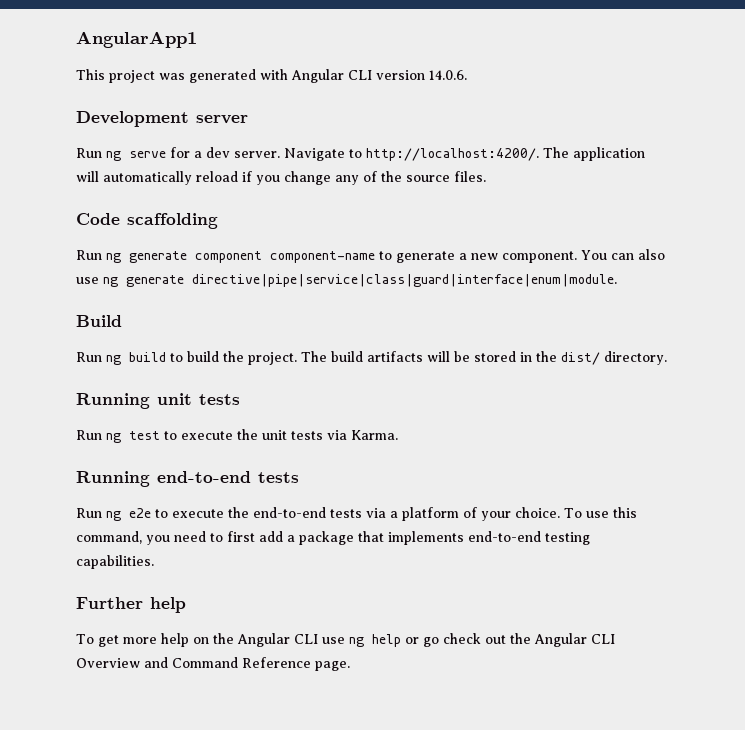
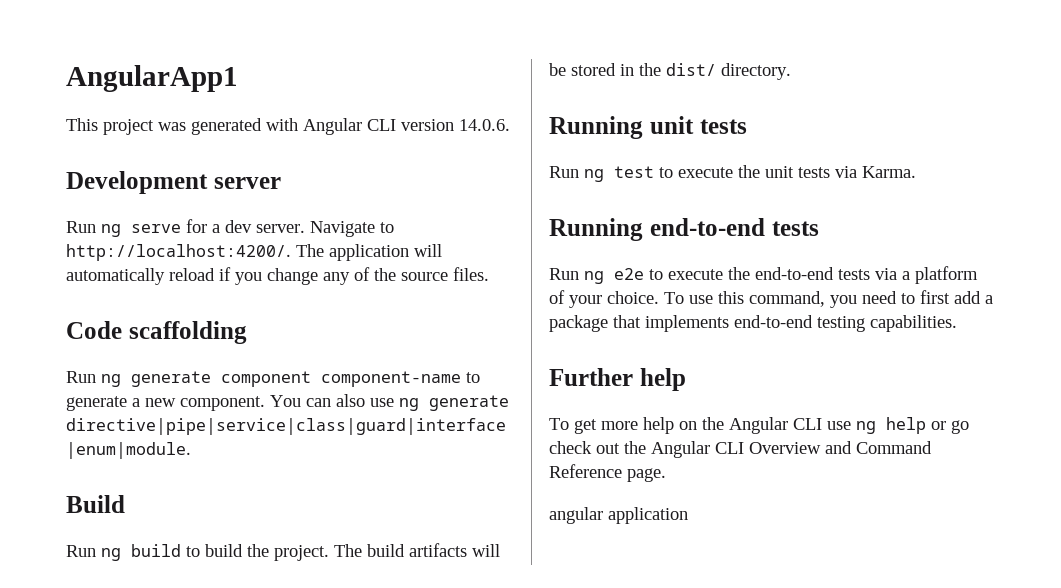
+ angular application

